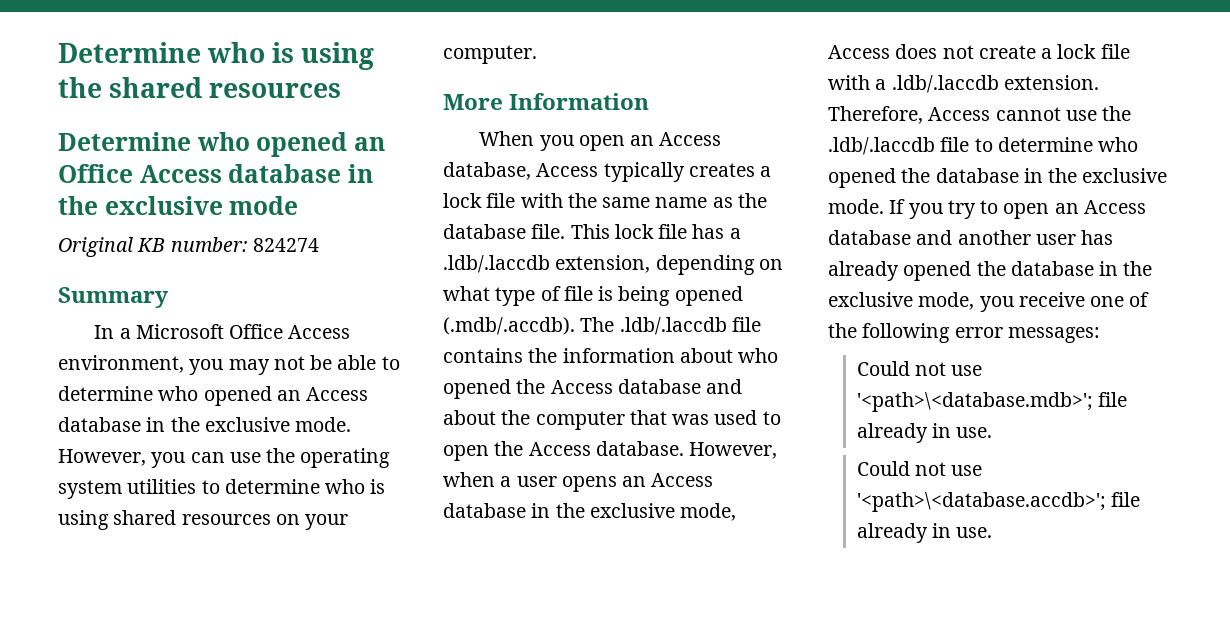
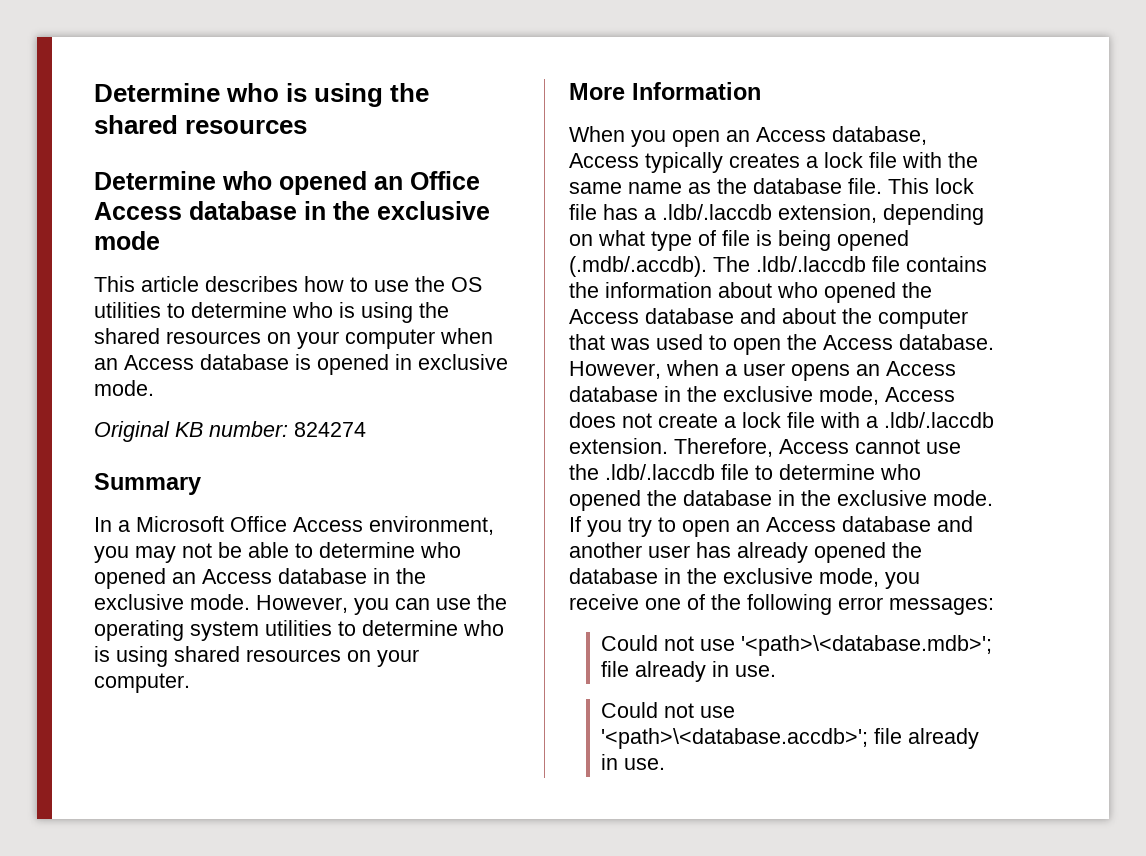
+ This article describes how to use the OS utilities to determine who is using the shared resources on your computer when an Access database is opened in exclusive mode.

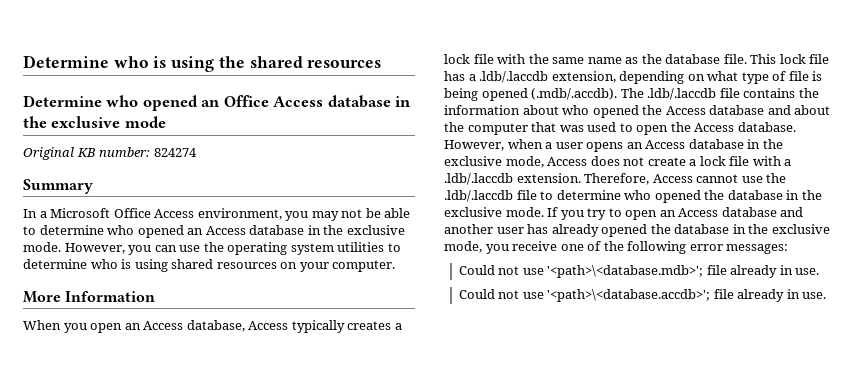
- This article describes how to use the OS utilities to determine who is using the shared resources on your computer when an Access database is opened in exclusive mode.

